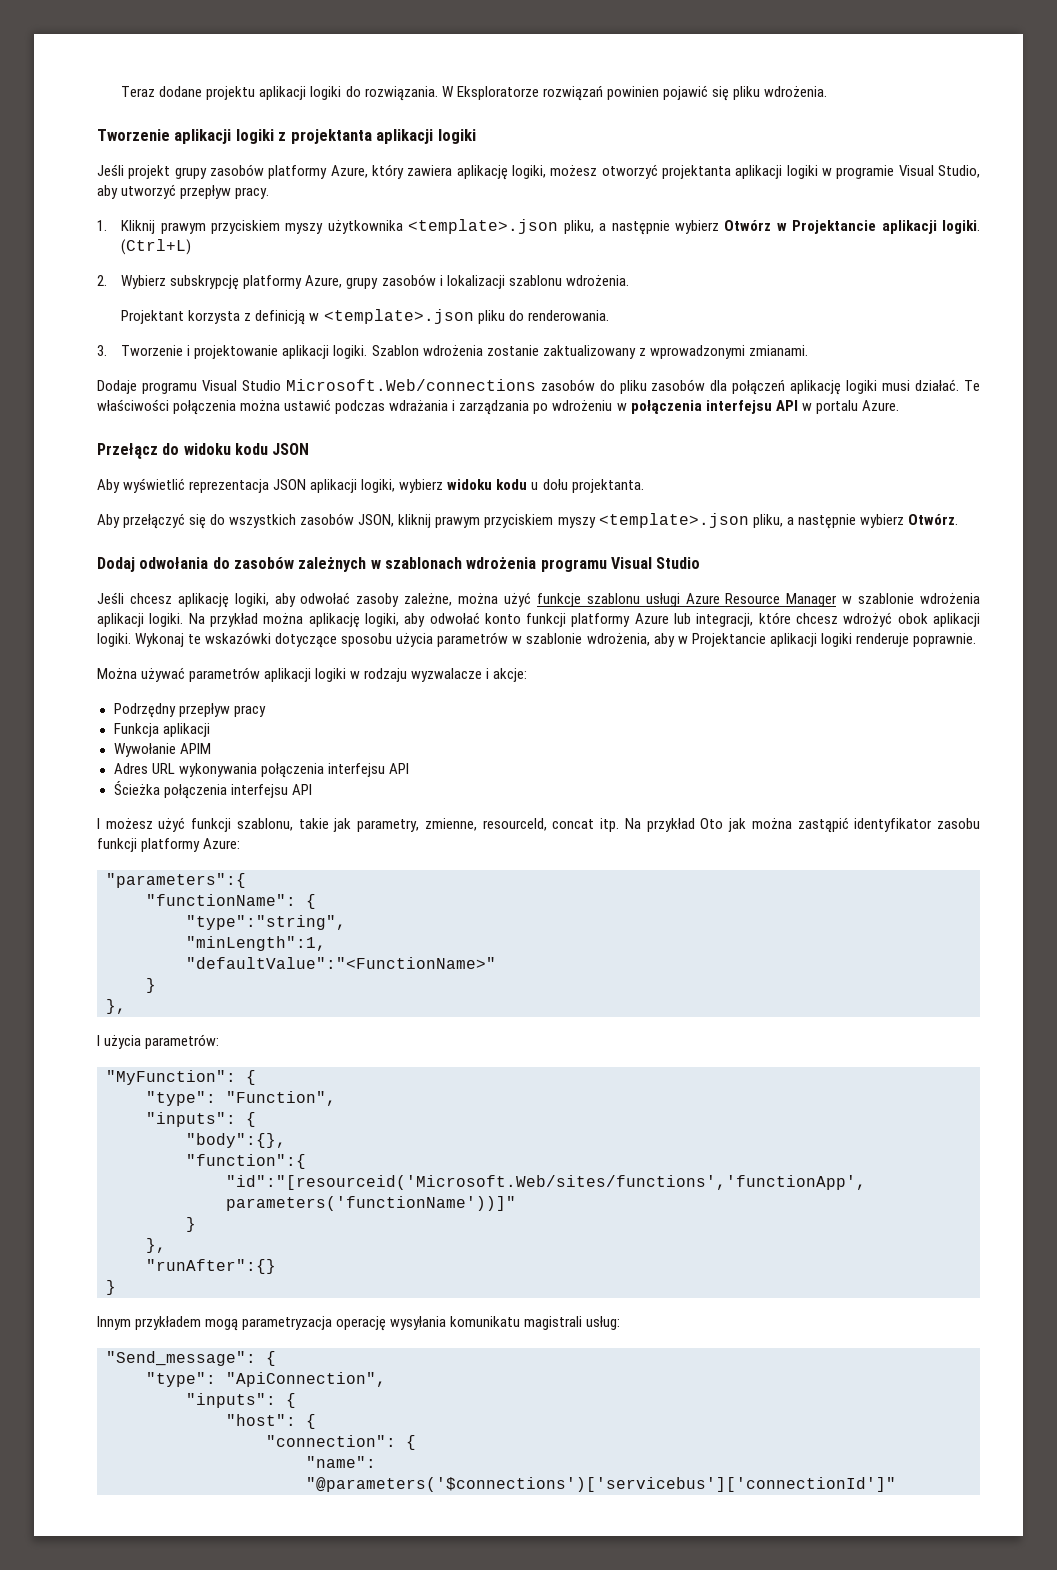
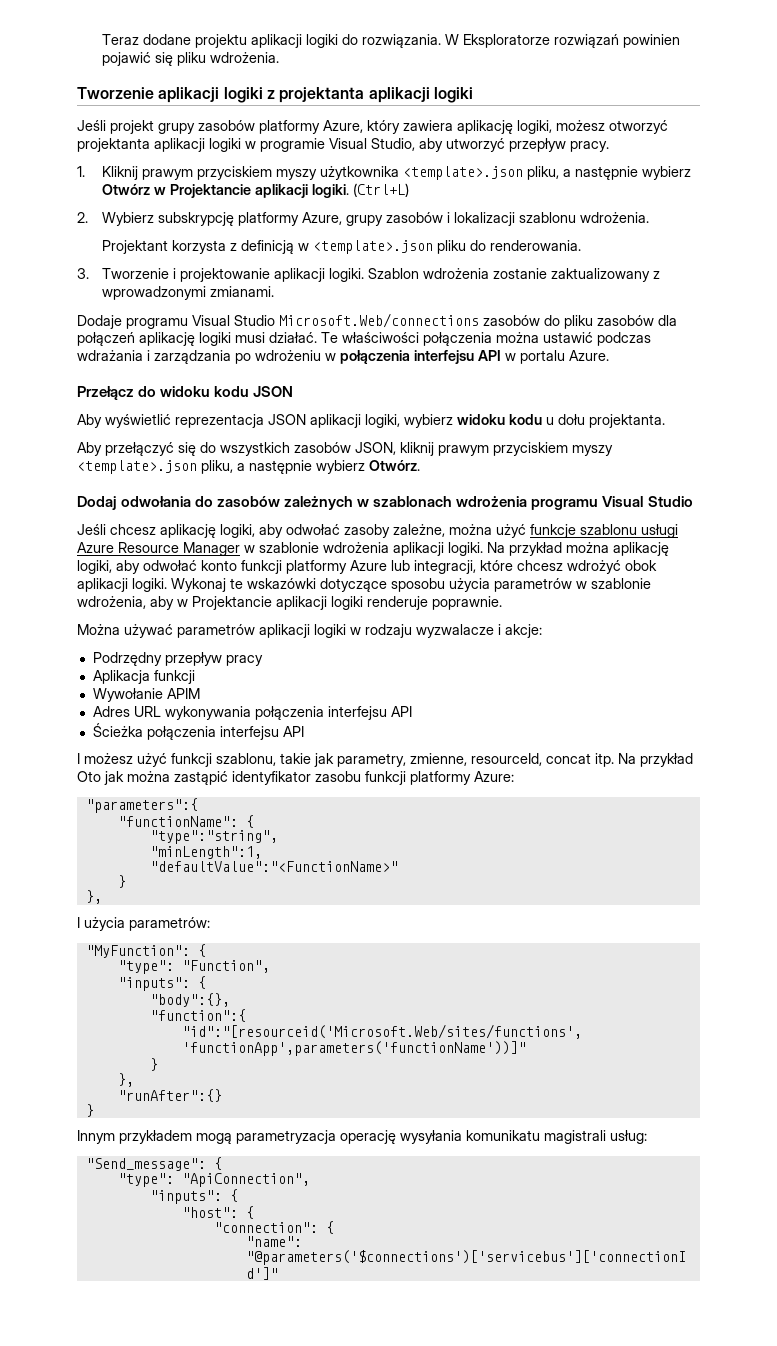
- Funkcja aplikacji
+ Aplikacja funkcji

